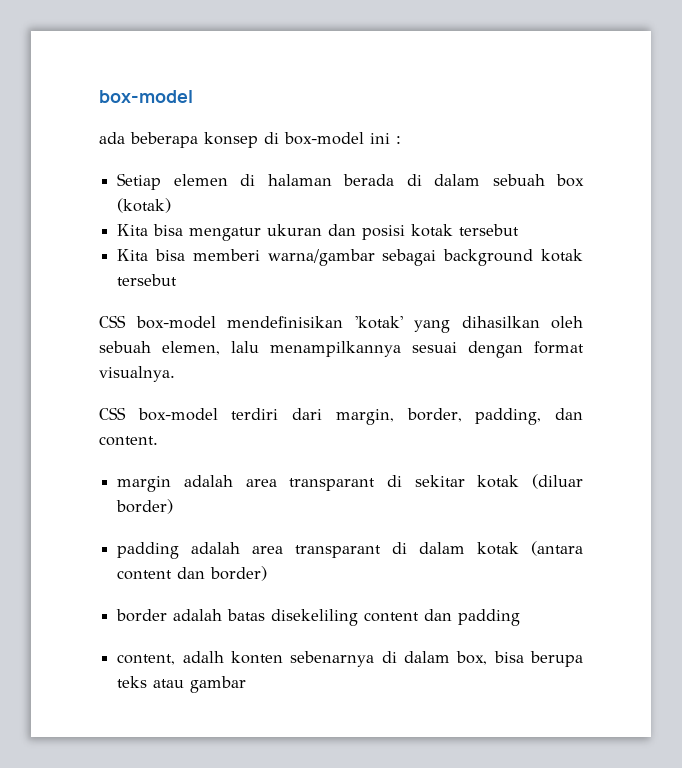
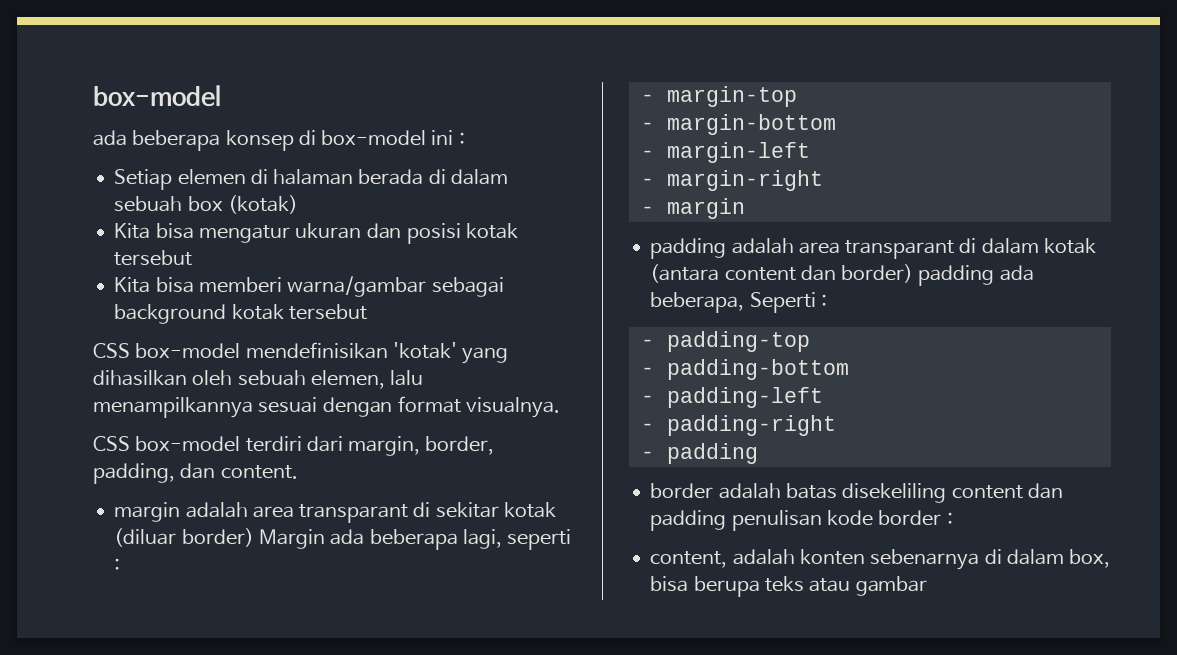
- margin adalah area transparant di sekitar kotak (diluar border)
+ margin adalah area transparant di sekitar kotak (diluar border) Margin ada beberapa lagi, seperti :
+ - margin-top
+ - margin-bottom
+ - margin-left
+ - margin-right
+ - margin
- padding adalah area transparant di dalam kotak (antara content dan border)
+ padding adalah area transparant di dalam kotak (antara content dan border) padding ada beberapa, Seperti :
+ - padding-top
+ - padding-bottom
+ - padding-left
+ - padding-right
+ - padding
- border adalah batas disekeliling content dan padding
+ border adalah batas disekeliling content dan padding penulisan kode border :
- content, adalh konten sebenarnya di dalam box, bisa berupa teks atau gambar
+ content, adalah konten sebenarnya di dalam box, bisa berupa teks atau gambar

